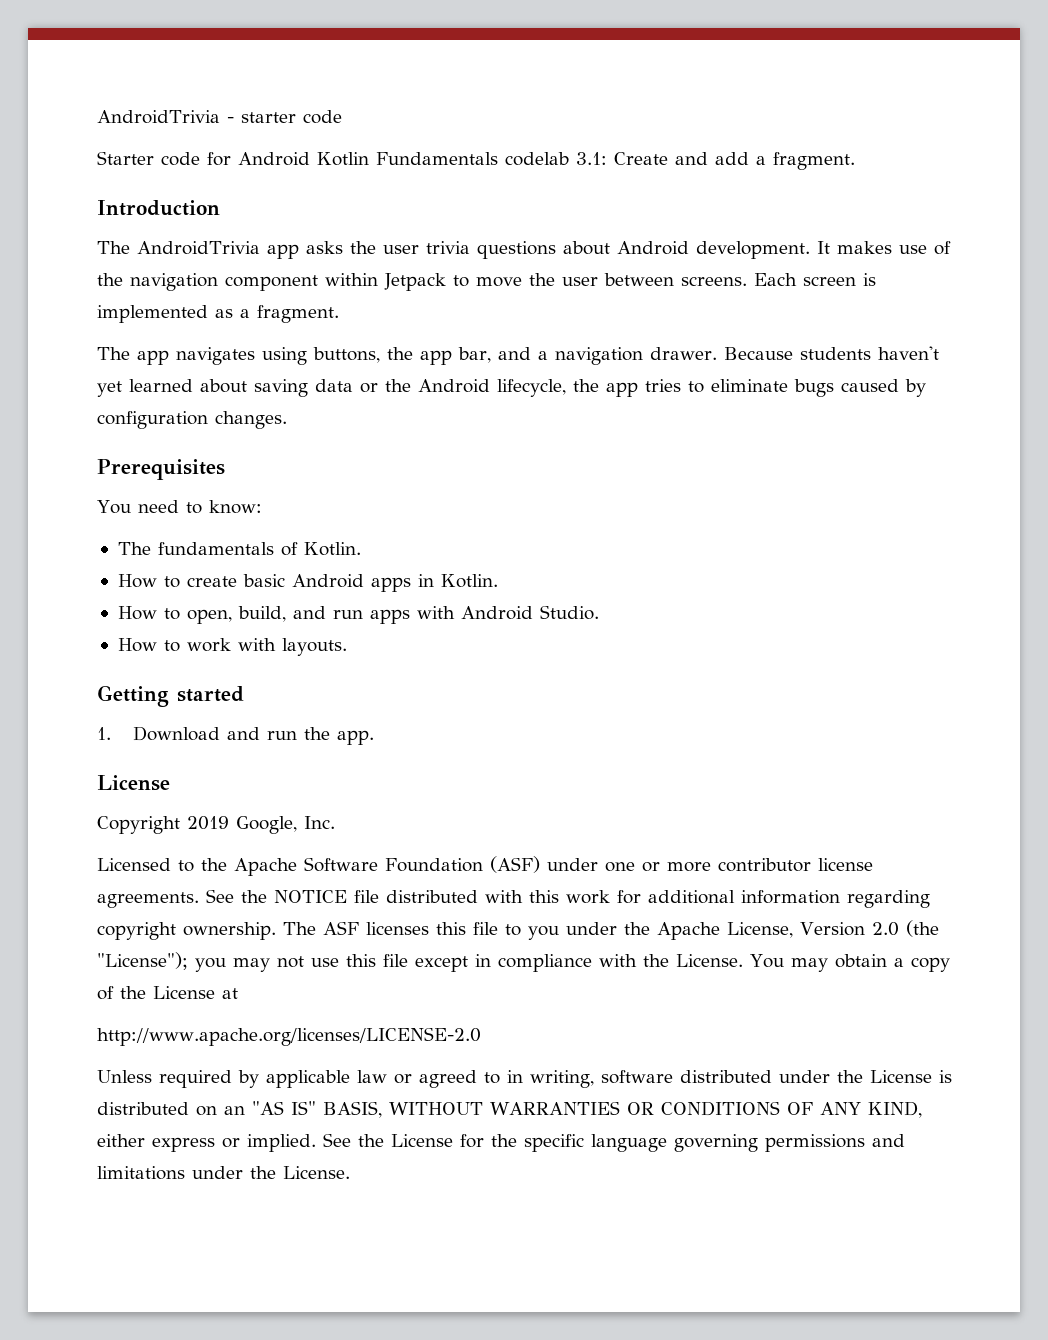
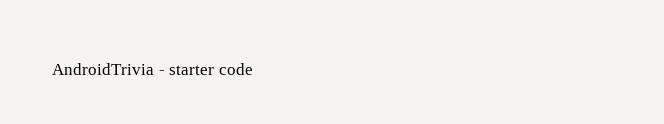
- Starter code for Android Kotlin Fundamentals codelab 3.1: Create and add a fragment.
- Introduction
- The AndroidTrivia app asks the user trivia questions about Android development. It makes use of the navigation component within Jetpack to move the user between screens. Each screen is implemented as a fragment.
- The app navigates using buttons, the app bar, and a navigation drawer. Because students haven't yet learned about saving data or the Android lifecycle, the app tries to eliminate bugs caused by configuration changes.
- Prerequisites
- You need to know:
- The fundamentals of Kotlin.
- How to create basic Android apps in Kotlin.
- How to open, build, and run apps with Android Studio.
- How to work with layouts.
- Getting started
- 1. Download and run the app.
- License
- Copyright 2019 Google, Inc.
- Licensed to the Apache Software Foundation (ASF) under one or more contributor license agreements. See the NOTICE file distributed with this work for additional information regarding copyright ownership. The ASF licenses this file to you under the Apache License, Version 2.0 (the "License"); you may not use this file except in compliance with the License. You may obtain a copy of the License at
- http://www.apache.org/licenses/LICENSE-2.0
- Unless required by applicable law or agreed to in writing, software distributed under the License is distributed on an "AS IS" BASIS, WITHOUT WARRANTIES OR CONDITIONS OF ANY KIND, either express or implied. See the License for the specific language governing permissions and limitations under the License.

